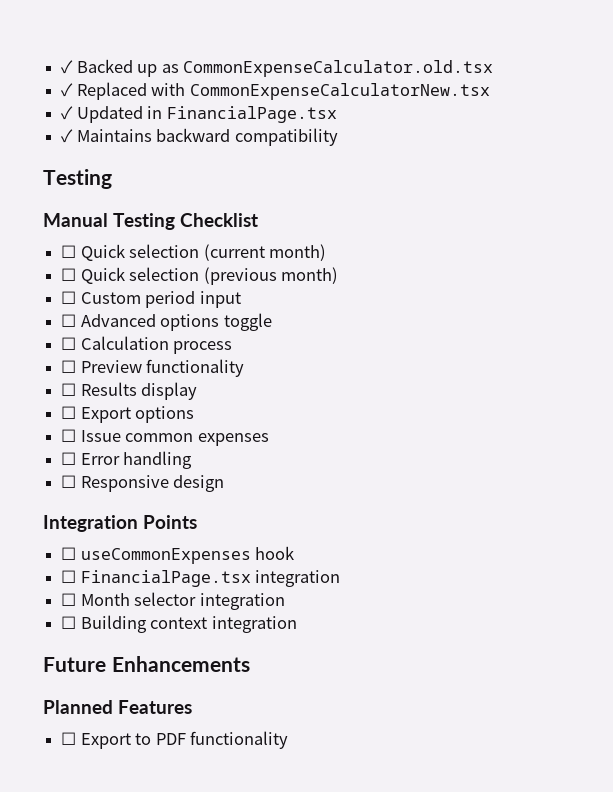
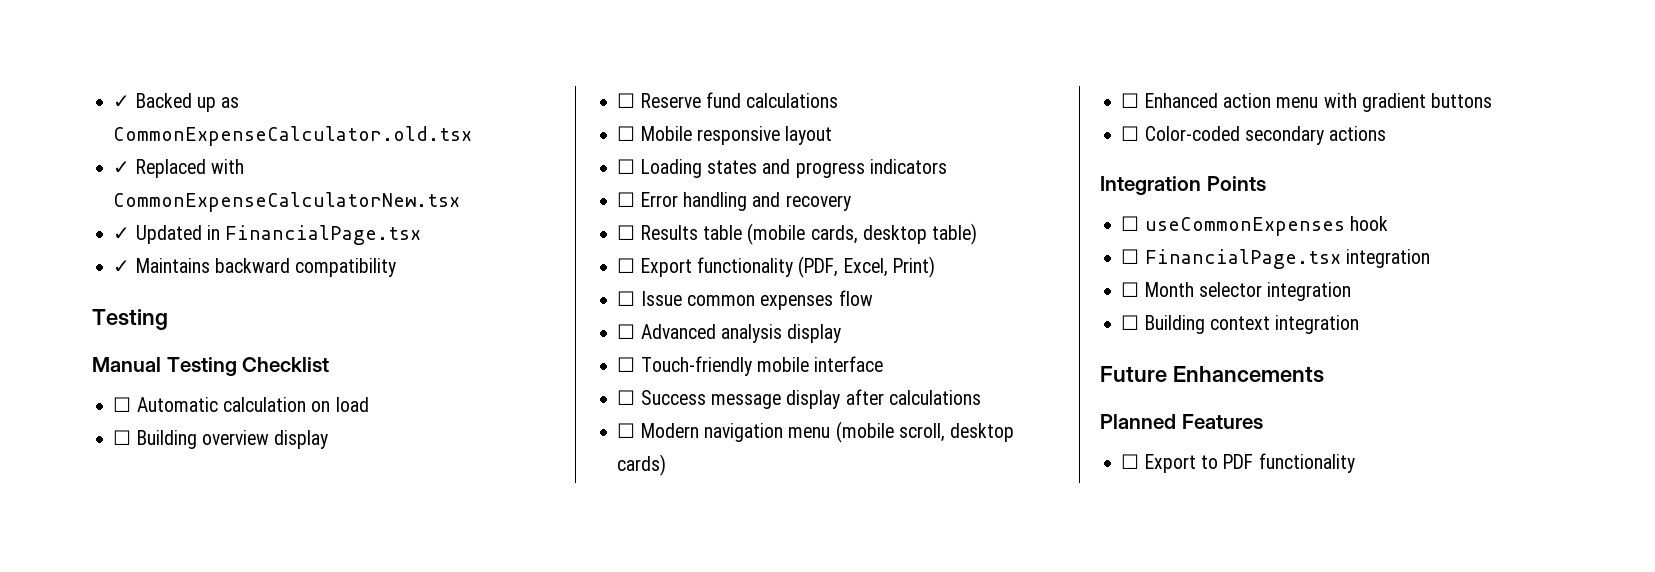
- ☐ Quick selection (current month)
- ☐ Quick selection (previous month)
- ☐ Custom period input
- ☐ Advanced options toggle
- ☐ Calculation process
- ☐ Preview functionality
- ☐ Results display
- ☐ Export options
+ ☐ Automatic calculation on load
+ ☐ Building overview display
+ ☐ Reserve fund calculations
+ ☐ Mobile responsive layout
+ ☐ Loading states and progress indicators
+ ☐ Error handling and recovery
+ ☐ Results table (mobile cards, desktop table)
+ ☐ Export functionality (PDF, Excel, Print)
- ☐ Issue common expenses
- ☐ Error handling
- ☐ Responsive design
+ ☐ Issue common expenses flow
+ ☐ Advanced analysis display
+ ☐ Touch-friendly mobile interface
+ ☐ Success message display after calculations
+ ☐ Modern navigation menu (mobile scroll, desktop cards)
+ ☐ Enhanced action menu with gradient buttons
+ ☐ Color-coded secondary actions

